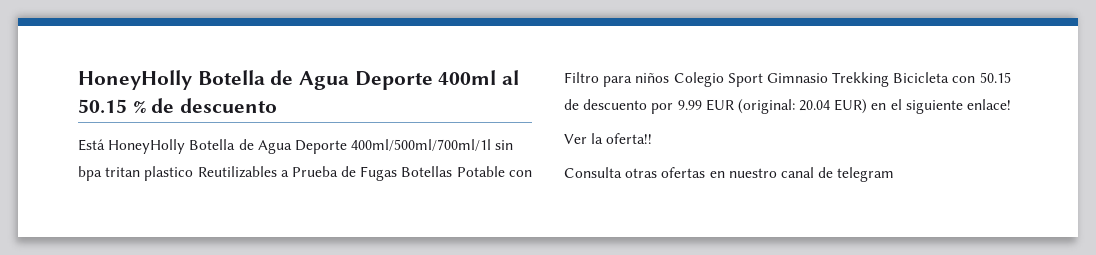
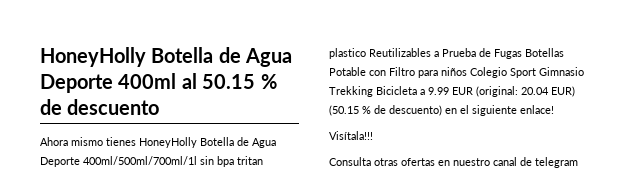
- Está HoneyHolly Botella de Agua Deporte 400ml/500ml/700ml/1l sin bpa tritan plastico Reutilizables a Prueba de Fugas Botellas Potable con Filtro para niños Colegio Sport Gimnasio Trekking Bicicleta con 50.15 de descuento por 9.99 EUR (original: 20.04 EUR) en el siguiente enlace!
+ Ahora mismo tienes HoneyHolly Botella de Agua Deporte 400ml/500ml/700ml/1l sin bpa tritan plastico Reutilizables a Prueba de Fugas Botellas Potable con Filtro para niños Colegio Sport Gimnasio Trekking Bicicleta a 9.99 EUR (original: 20.04 EUR) (50.15 % de descuento) en el siguiente enlace!
- Ver la oferta!!
+ Visítala!!!

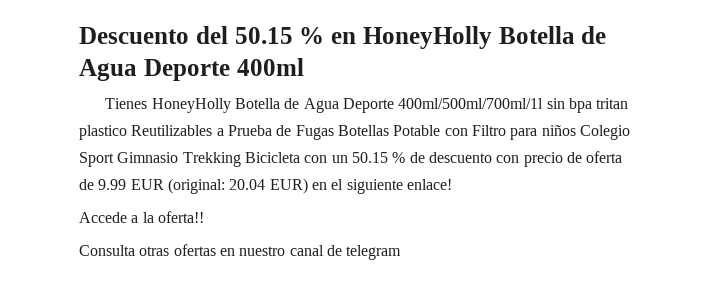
- HoneyHolly Botella de Agua Deporte 400ml al 50.15 % de descuento
- Ahora mismo tienes HoneyHolly Botella de Agua Deporte 400ml/500ml/700ml/1l sin bpa tritan plastico Reutilizables a Prueba de Fugas Botellas Potable con Filtro para niños Colegio Sport Gimnasio Trekking Bicicleta a 9.99 EUR (original: 20.04 EUR) (50.15 % de descuento) en el siguiente enlace!
+ Descuento del 50.15 % en HoneyHolly Botella de Agua Deporte 400ml
+ Tienes HoneyHolly Botella de Agua Deporte 400ml/500ml/700ml/1l sin bpa tritan plastico Reutilizables a Prueba de Fugas Botellas Potable con Filtro para niños Colegio Sport Gimnasio Trekking Bicicleta con un 50.15 % de descuento con precio de oferta de 9.99 EUR (original: 20.04 EUR) en el siguiente enlace!
- Visítala!!!
+ Accede a la oferta!!

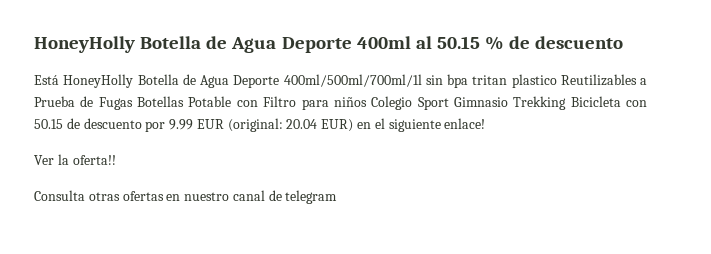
- Descuento del 50.15 % en HoneyHolly Botella de Agua Deporte 400ml
- Tienes HoneyHolly Botella de Agua Deporte 400ml/500ml/700ml/1l sin bpa tritan plastico Reutilizables a Prueba de Fugas Botellas Potable con Filtro para niños Colegio Sport Gimnasio Trekking Bicicleta con un 50.15 % de descuento con precio de oferta de 9.99 EUR (original: 20.04 EUR) en el siguiente enlace!
+ HoneyHolly Botella de Agua Deporte 400ml al 50.15 % de descuento
+ Está HoneyHolly Botella de Agua Deporte 400ml/500ml/700ml/1l sin bpa tritan plastico Reutilizables a Prueba de Fugas Botellas Potable con Filtro para niños Colegio Sport Gimnasio Trekking Bicicleta con 50.15 de descuento por 9.99 EUR (original: 20.04 EUR) en el siguiente enlace!
- Accede a la oferta!!
+ Ver la oferta!!

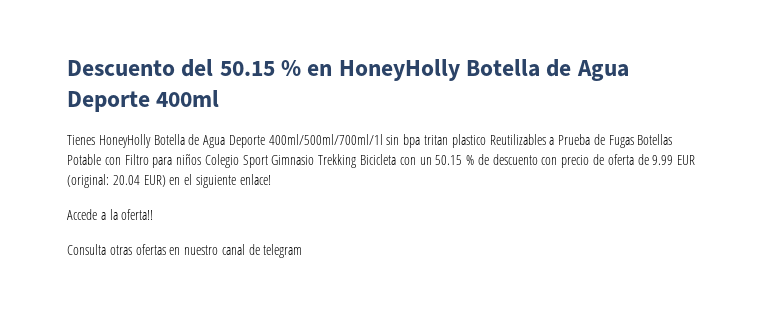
- HoneyHolly Botella de Agua Deporte 400ml al 50.15 % de descuento
- Está HoneyHolly Botella de Agua Deporte 400ml/500ml/700ml/1l sin bpa tritan plastico Reutilizables a Prueba de Fugas Botellas Potable con Filtro para niños Colegio Sport Gimnasio Trekking Bicicleta con 50.15 de descuento por 9.99 EUR (original: 20.04 EUR) en el siguiente enlace!
+ Descuento del 50.15 % en HoneyHolly Botella de Agua Deporte 400ml
+ Tienes HoneyHolly Botella de Agua Deporte 400ml/500ml/700ml/1l sin bpa tritan plastico Reutilizables a Prueba de Fugas Botellas Potable con Filtro para niños Colegio Sport Gimnasio Trekking Bicicleta con un 50.15 % de descuento con precio de oferta de 9.99 EUR (original: 20.04 EUR) en el siguiente enlace!
- Ver la oferta!!
+ Accede a la oferta!!

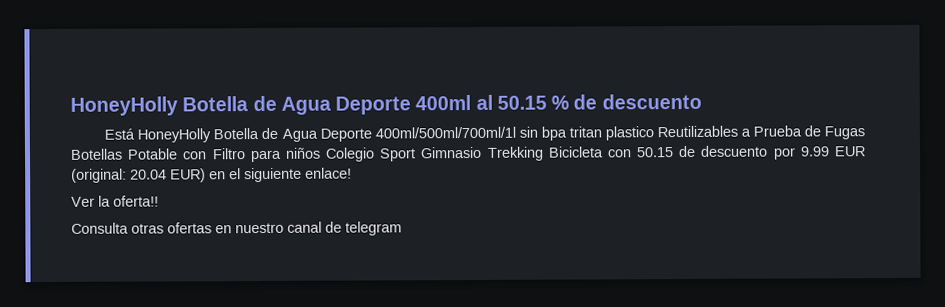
- Descuento del 50.15 % en HoneyHolly Botella de Agua Deporte 400ml
- Tienes HoneyHolly Botella de Agua Deporte 400ml/500ml/700ml/1l sin bpa tritan plastico Reutilizables a Prueba de Fugas Botellas Potable con Filtro para niños Colegio Sport Gimnasio Trekking Bicicleta con un 50.15 % de descuento con precio de oferta de 9.99 EUR (original: 20.04 EUR) en el siguiente enlace!
+ HoneyHolly Botella de Agua Deporte 400ml al 50.15 % de descuento
+ Está HoneyHolly Botella de Agua Deporte 400ml/500ml/700ml/1l sin bpa tritan plastico Reutilizables a Prueba de Fugas Botellas Potable con Filtro para niños Colegio Sport Gimnasio Trekking Bicicleta con 50.15 de descuento por 9.99 EUR (original: 20.04 EUR) en el siguiente enlace!
- Accede a la oferta!!
+ Ver la oferta!!

